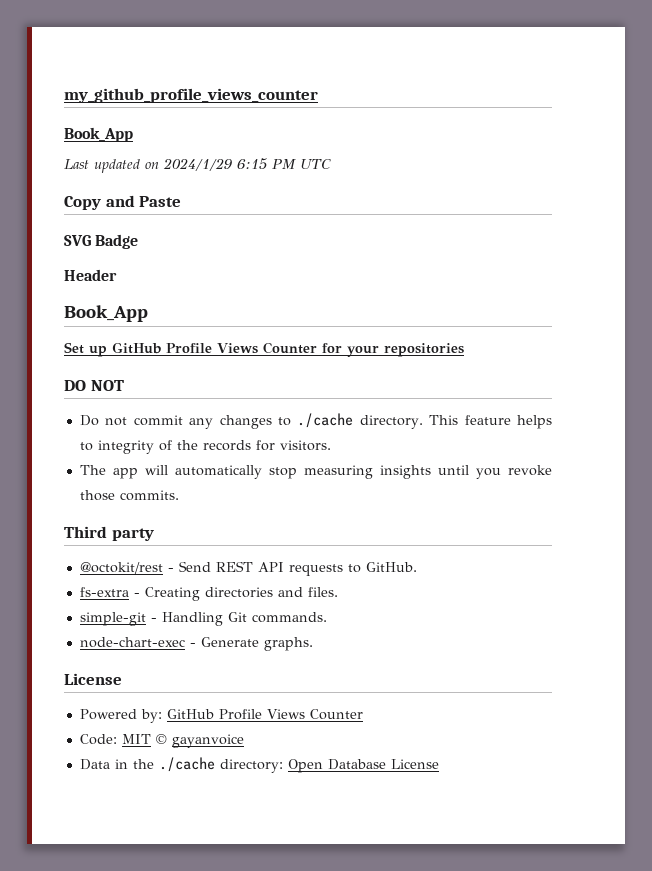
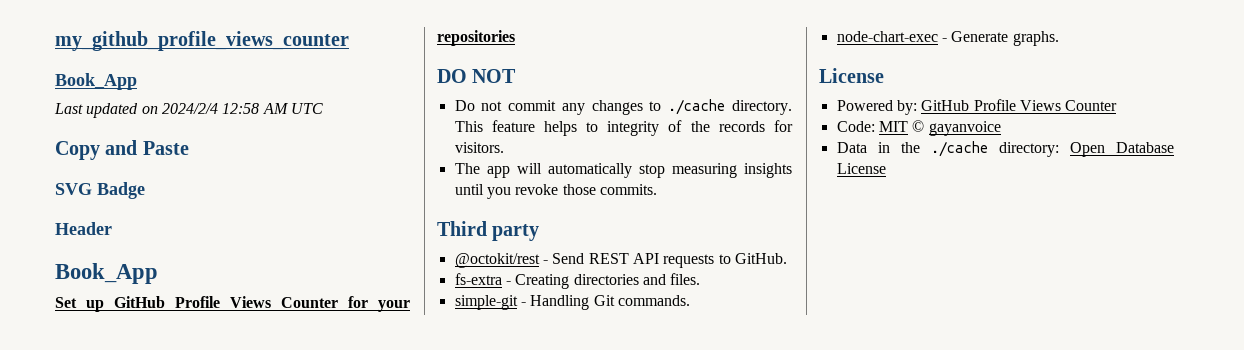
- Last updated on 2024/1/29 6:15 PM UTC
+ Last updated on 2024/2/4 12:58 AM UTC

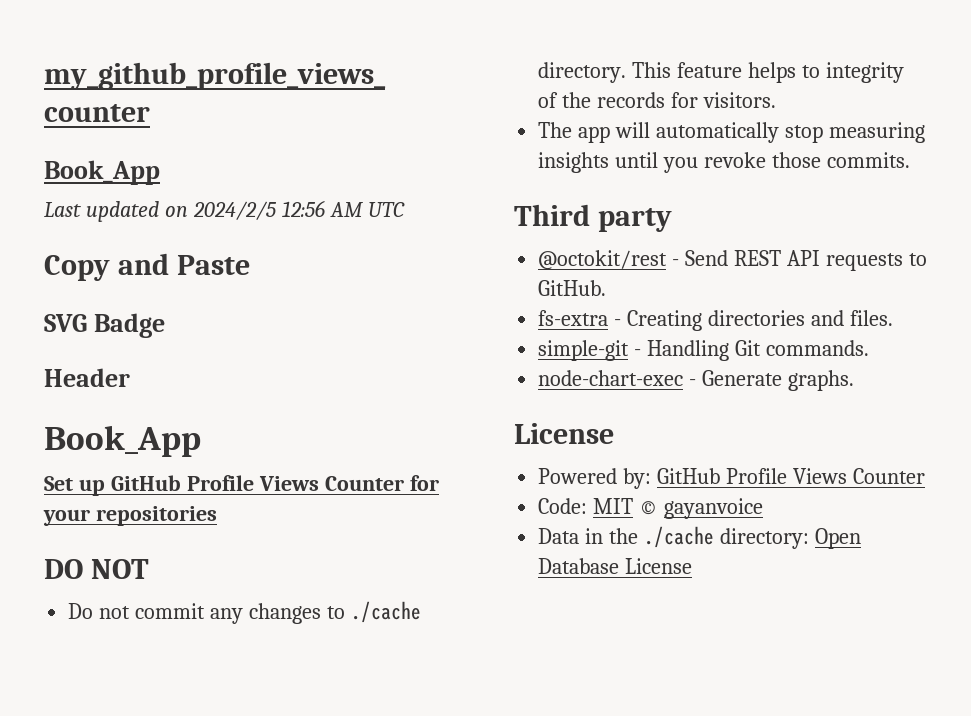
- Last updated on 2024/2/4 12:58 AM UTC
+ Last updated on 2024/2/5 12:56 AM UTC

